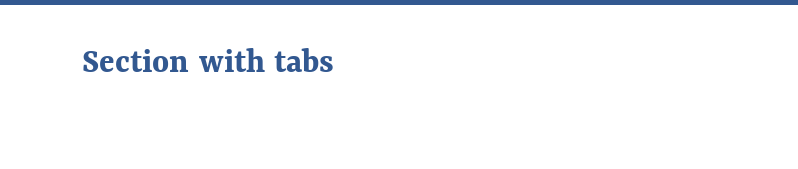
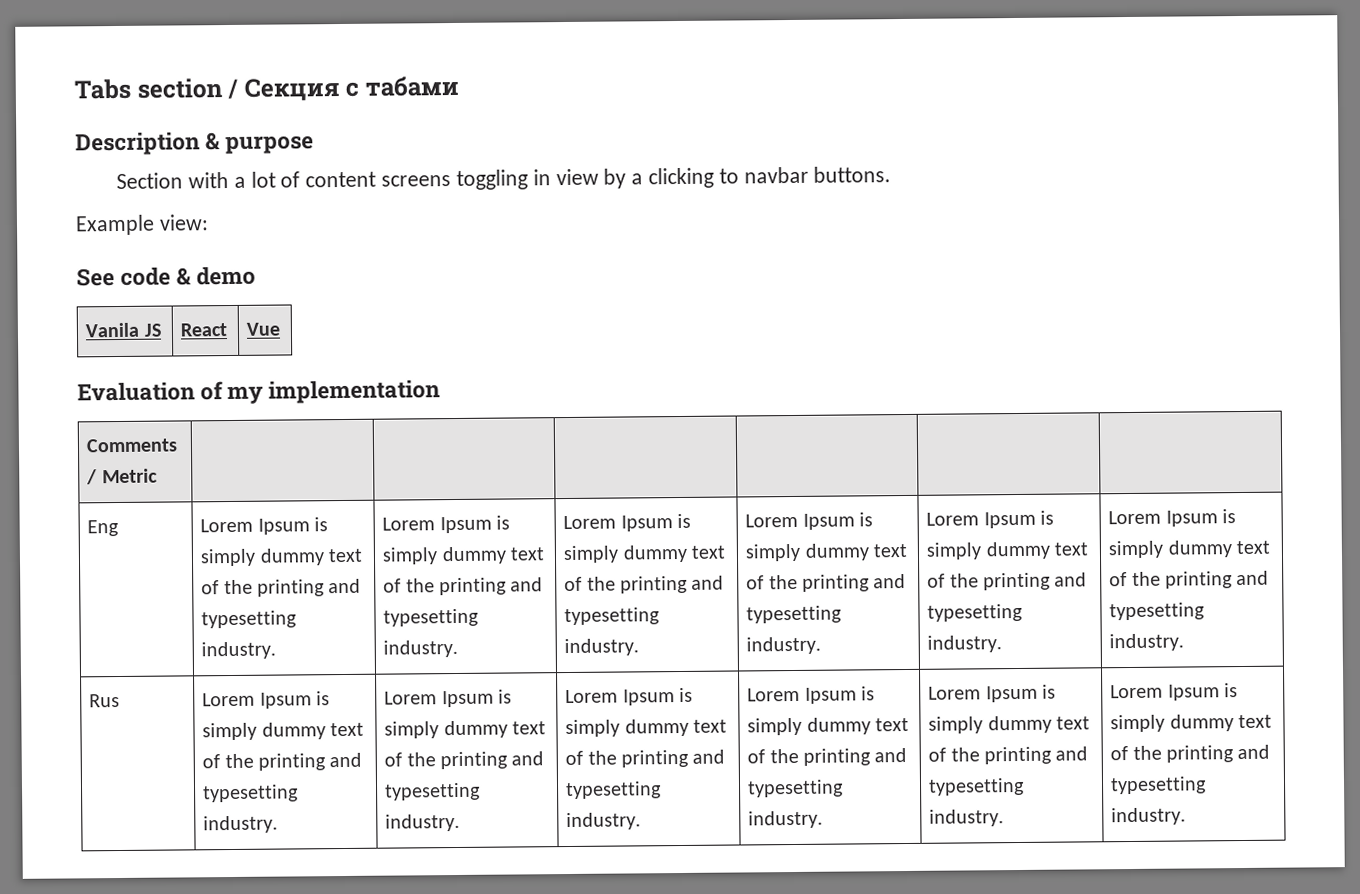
- Section with tabs
+ Tabs section / Секция с табами
+ Description & purpose
+ Section with a lot of content screens toggling in view by a clicking to navbar buttons.
+ Example view:
+ See code & demo
+ Vanila JS | React | Vue
+ Evaluation of my implementation
+ Comments / Metric | | | | | |
+ Eng | Lorem Ipsum is simply dummy text of the printing and typesetting industry. | Lorem Ipsum is simply dummy text of the printing and typesetting industry. | Lorem Ipsum is simply dummy text of the printing and typesetting industry. | Lorem Ipsum is simply dummy text of the printing and typesetting industry. | Lorem Ipsum is simply dummy text of the printing and typesetting industry. | Lorem Ipsum is simply dummy text of the printing and typesetting industry.
+ Rus | Lorem Ipsum is simply dummy text of the printing and typesetting industry. | Lorem Ipsum is simply dummy text of the printing and typesetting industry. | Lorem Ipsum is simply dummy text of the printing and typesetting industry. | Lorem Ipsum is simply dummy text of the printing and typesetting industry. | Lorem Ipsum is simply dummy text of the printing and typesetting industry. | Lorem Ipsum is simply dummy text of the printing and typesetting industry.

